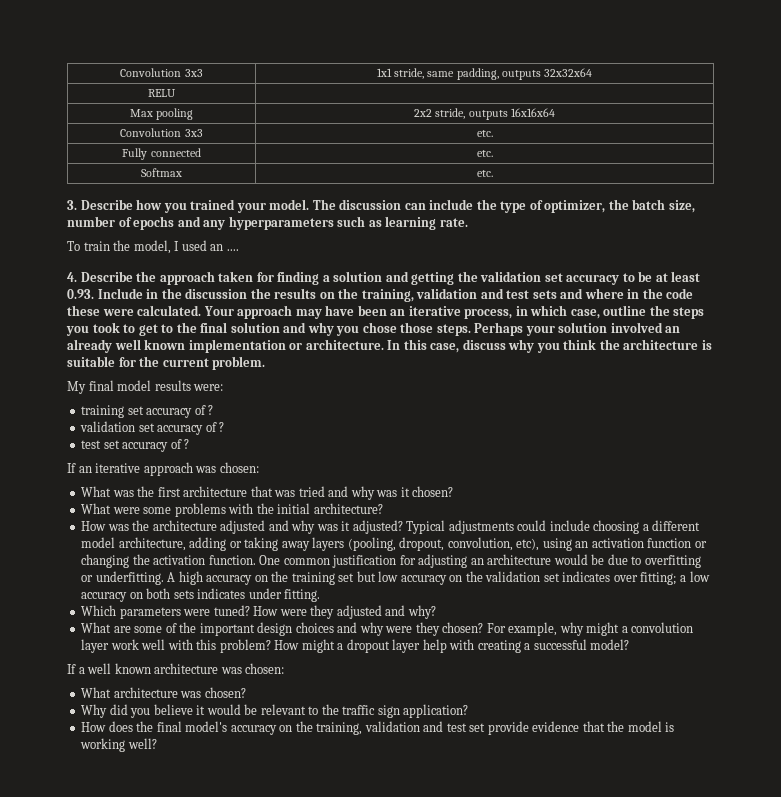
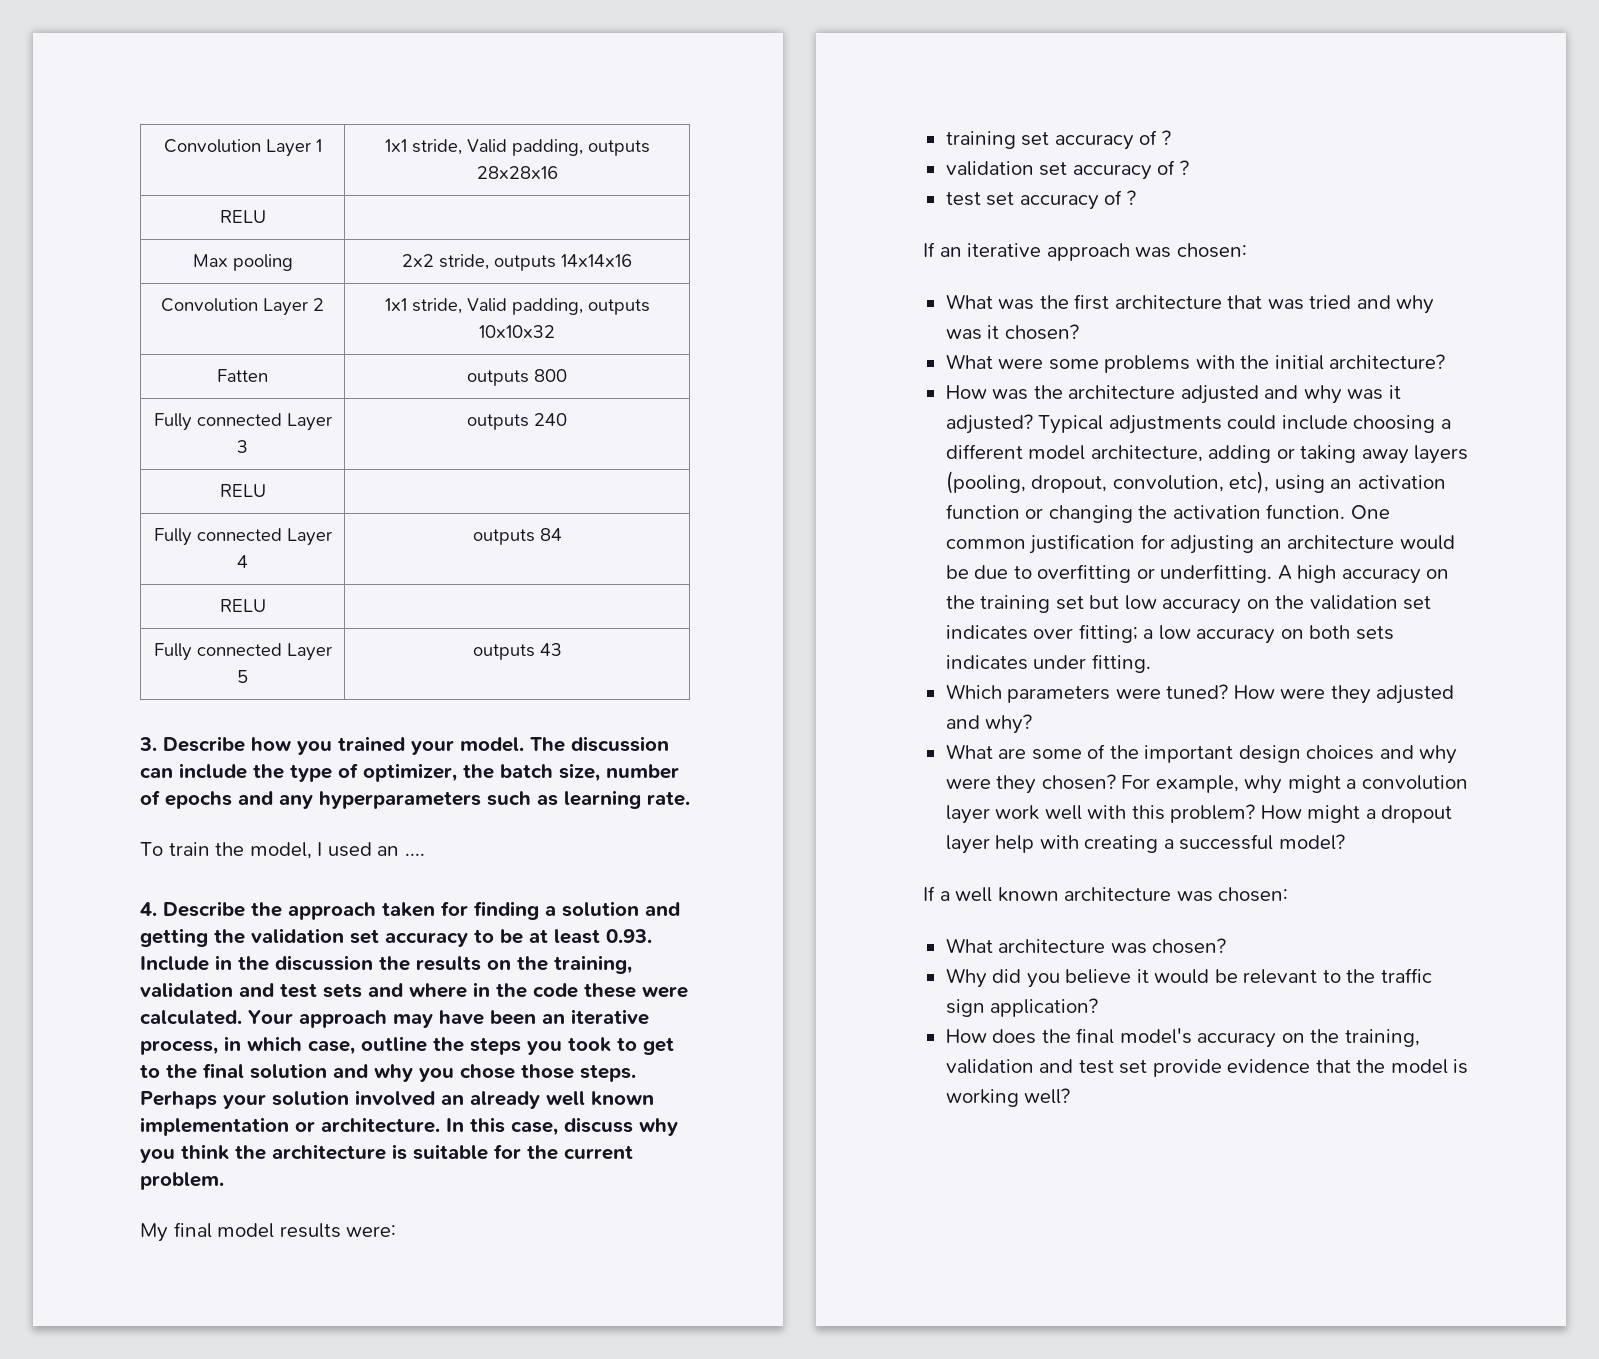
- Convolution 3x3 | 1x1 stride, same padding, outputs 32x32x64
+ Convolution Layer 1 | 1x1 stride, Valid padding, outputs 28x28x16
- Max pooling | 2x2 stride, outputs 16x16x64
- Convolution 3x3 | etc.
- Fully connected | etc.
- Softmax | etc.
+ Max pooling | 2x2 stride, outputs 14x14x16
+ Convolution Layer 2 | 1x1 stride, Valid padding, outputs 10x10x32
+ Fatten | outputs 800
+ Fully connected Layer 3 | outputs 240
+ RELU |
+ Fully connected Layer 4 | outputs 84
+ RELU |
+ Fully connected Layer 5 | outputs 43

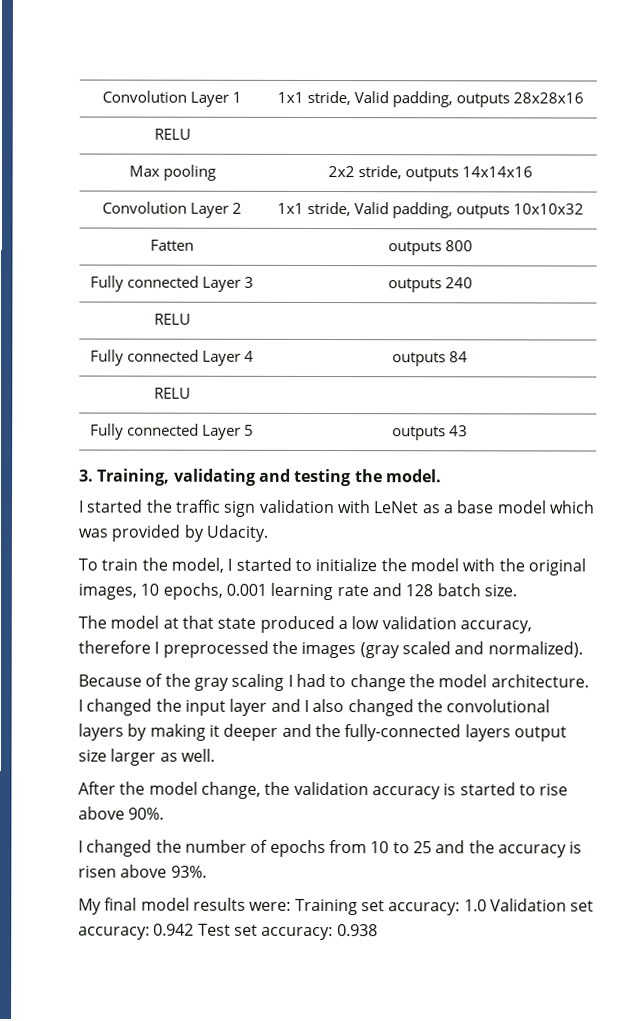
- 3. Describe how you trained your model. The discussion can include the type of optimizer, the batch size, number of epochs and any hyperparameters such as learning rate.
+ 3. Training, validating and testing the model.
+ I started the traffic sign validation with LeNet as a base model which was provided by Udacity.
- To train the model, I used an ....
- 4. Describe the approach taken for finding a solution and getting the validation set accuracy to be at least 0.93. Include in the discussion the results on the training, validation and test sets and where in the code these were calculated. Your approach may have been an iterative process, in which case, outline the steps you took to get to the final solution and why you chose those steps. Perhaps your solution involved an already well known implementation or architecture. In this case, discuss why you think the architecture is suitable for the current problem.
+ To train the model, I started to initialize the model with the original images, 10 epochs, 0.001 learning rate and 128 batch size.
+ The model at that state produced a low validation accuracy, therefore I preprocessed the images (gray scaled and normalized).
+ Because of the gray scaling I had to change the model architecture. I changed the input layer and I also changed the convolutional layers by making it deeper and the fully-connected layers output size larger as well.
+ After the model change, the validation accuracy is started to rise above 90%.
+ I changed the number of epochs from 10 to 25 and the accuracy is risen above 93%.
- My final model results were:
- training set accuracy of ?
- validation set accuracy of ?
- test set accuracy of ?
- If an iterative approach was chosen:
- What was the first architecture that was tried and why was it chosen?
- What were some problems with the initial architecture?
- How was the architecture adjusted and why was it adjusted? Typical adjustments could include choosing a different model architecture, adding or taking away layers (pooling, dropout, convolution, etc), using an activation function or changing the activation function. One common justification for adjusting an architecture would be due to overfitting or underfitting. A high accuracy on the training set but low accuracy on the validation set indicates over fitting; a low accuracy on both sets indicates under fitting.
- Which parameters were tuned? How were they adjusted and why?
- What are some of the important design choices and why were they chosen? For example, why might a convolution layer work well with this problem? How might a dropout layer help with creating a successful model?
- If a well known architecture was chosen:
- What architecture was chosen?
- Why did you believe it would be relevant to the traffic sign application?
- How does the final model's accuracy on the training, validation and test set provide evidence that the model is working well?
+ My final model results were: Training set accuracy: 1.0 Validation set accuracy: 0.942 Test set accuracy: 0.938

